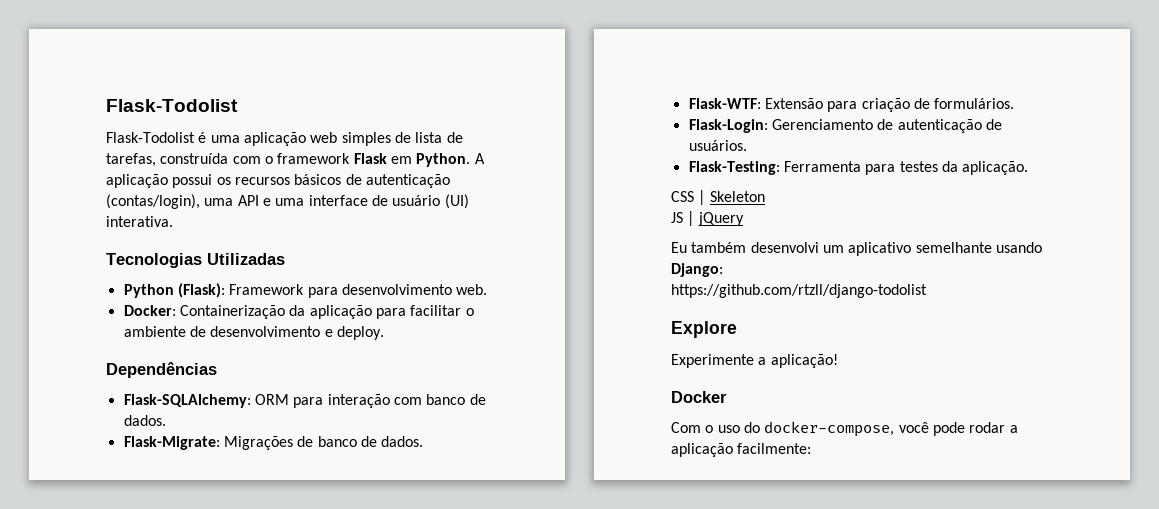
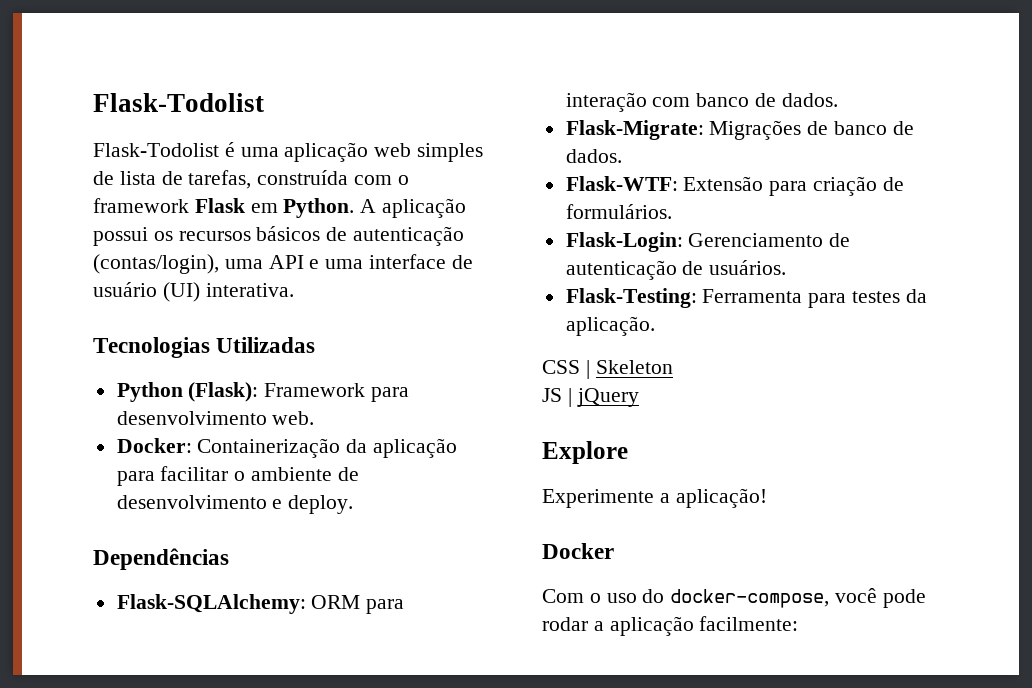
- Eu também desenvolvi um aplicativo semelhante usando Django:
- https://github.com/rtzll/django-todolist

